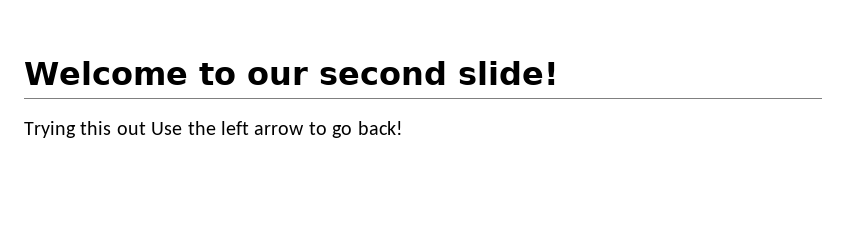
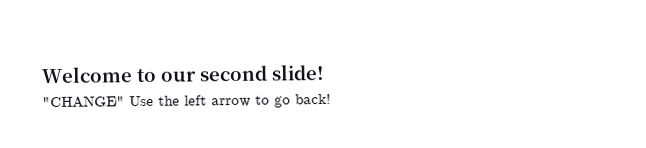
- Trying this out Use the left arrow to go back!
+ "CHANGE" Use the left arrow to go back!

